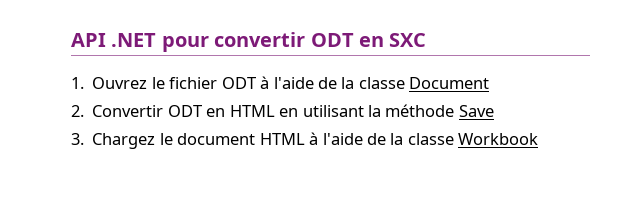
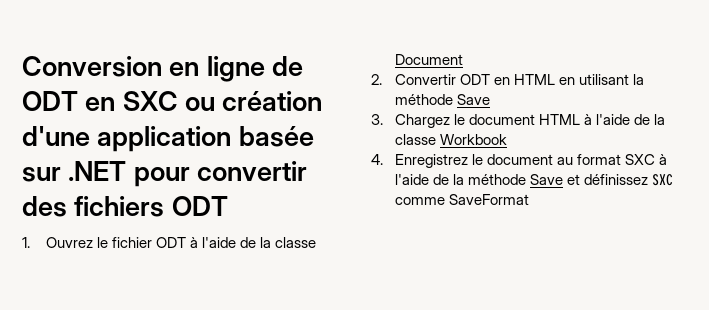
- API .NET pour convertir ODT en SXC
+ Conversion en ligne de ODT en SXC ou création d'une application basée sur .NET pour convertir des fichiers ODT
+ 4. Enregistrez le document au format SXC à l'aide de la méthode Save et définissez SXC comme SaveFormat

